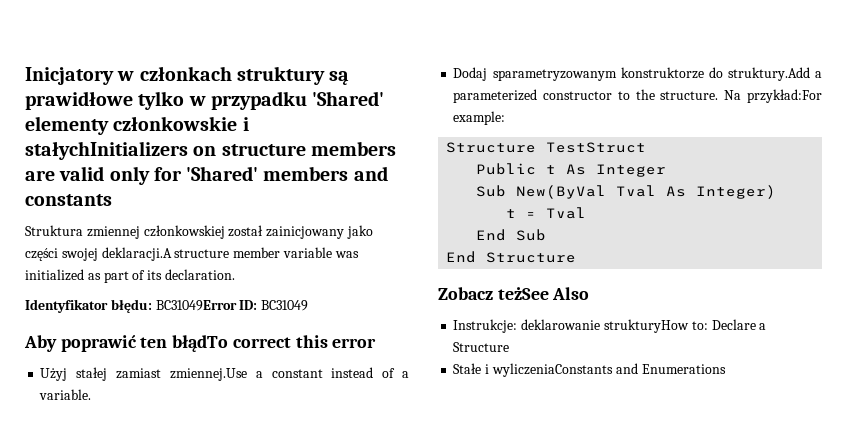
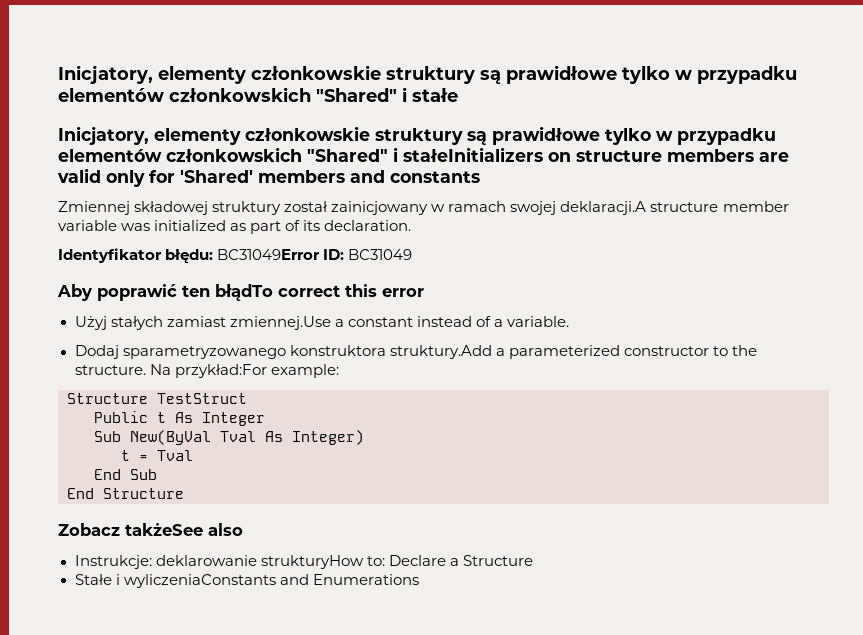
- Inicjatory w członkach struktury są prawidłowe tylko w przypadku 'Shared' elementy członkowskie i stałychInitializers on structure members are valid only for 'Shared' members and constants
+ Inicjatory, elementy członkowskie struktury są prawidłowe tylko w przypadku elementów członkowskich "Shared" i stałe
+ Inicjatory, elementy członkowskie struktury są prawidłowe tylko w przypadku elementów członkowskich "Shared" i stałeInitializers on structure members are valid only for 'Shared' members and constants
- Struktura zmiennej członkowskiej został zainicjowany jako części swojej deklaracji.A structure member variable was initialized as part of its declaration.
+ Zmiennej składowej struktury został zainicjowany w ramach swojej deklaracji.A structure member variable was initialized as part of its declaration.
- Użyj stałej zamiast zmiennej.Use a constant instead of a variable.
+ Użyj stałych zamiast zmiennej.Use a constant instead of a variable.
- Dodaj sparametryzowanym konstruktorze do struktury.Add a parameterized constructor to the structure.
+ Dodaj sparametryzowanego konstruktora struktury.Add a parameterized constructor to the structure.
- Zobacz teżSee Also
+ Zobacz takżeSee also

